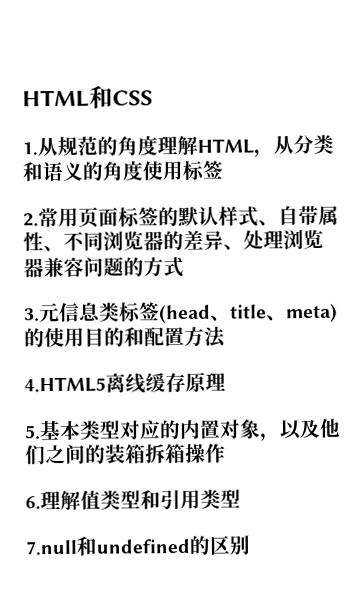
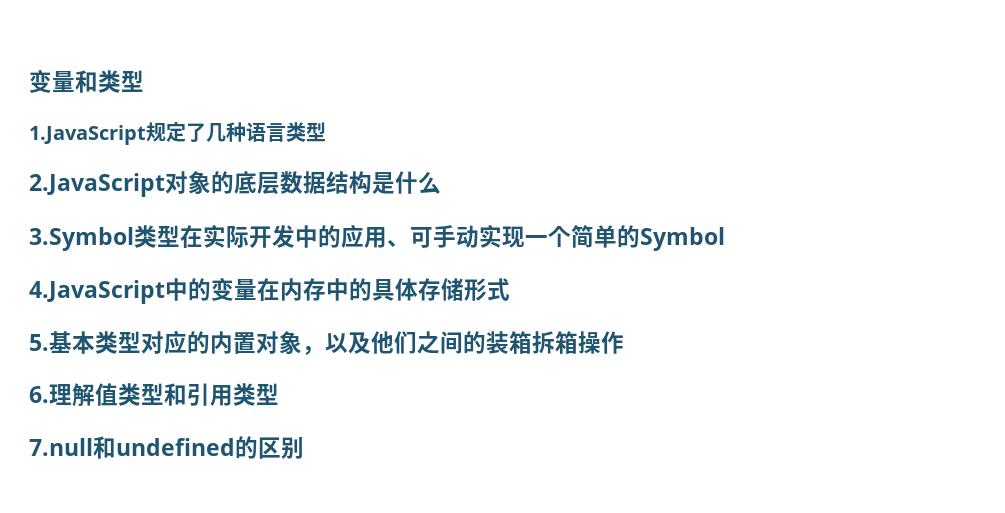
- HTML和CSS
- 1.从规范的角度理解HTML，从分类和语义的角度使用标签
- 2.常用页面标签的默认样式、自带属性、不同浏览器的差异、处理浏览器兼容问题的方式
- 3.元信息类标签(head、title、meta)的使用目的和配置方法
- 4.HTML5离线缓存原理
+ 变量和类型
+ 1.JavaScript规定了几种语言类型
+ 2.JavaScript对象的底层数据结构是什么
+ 3.Symbol类型在实际开发中的应用、可手动实现一个简单的Symbol
+ 4.JavaScript中的变量在内存中的具体存储形式

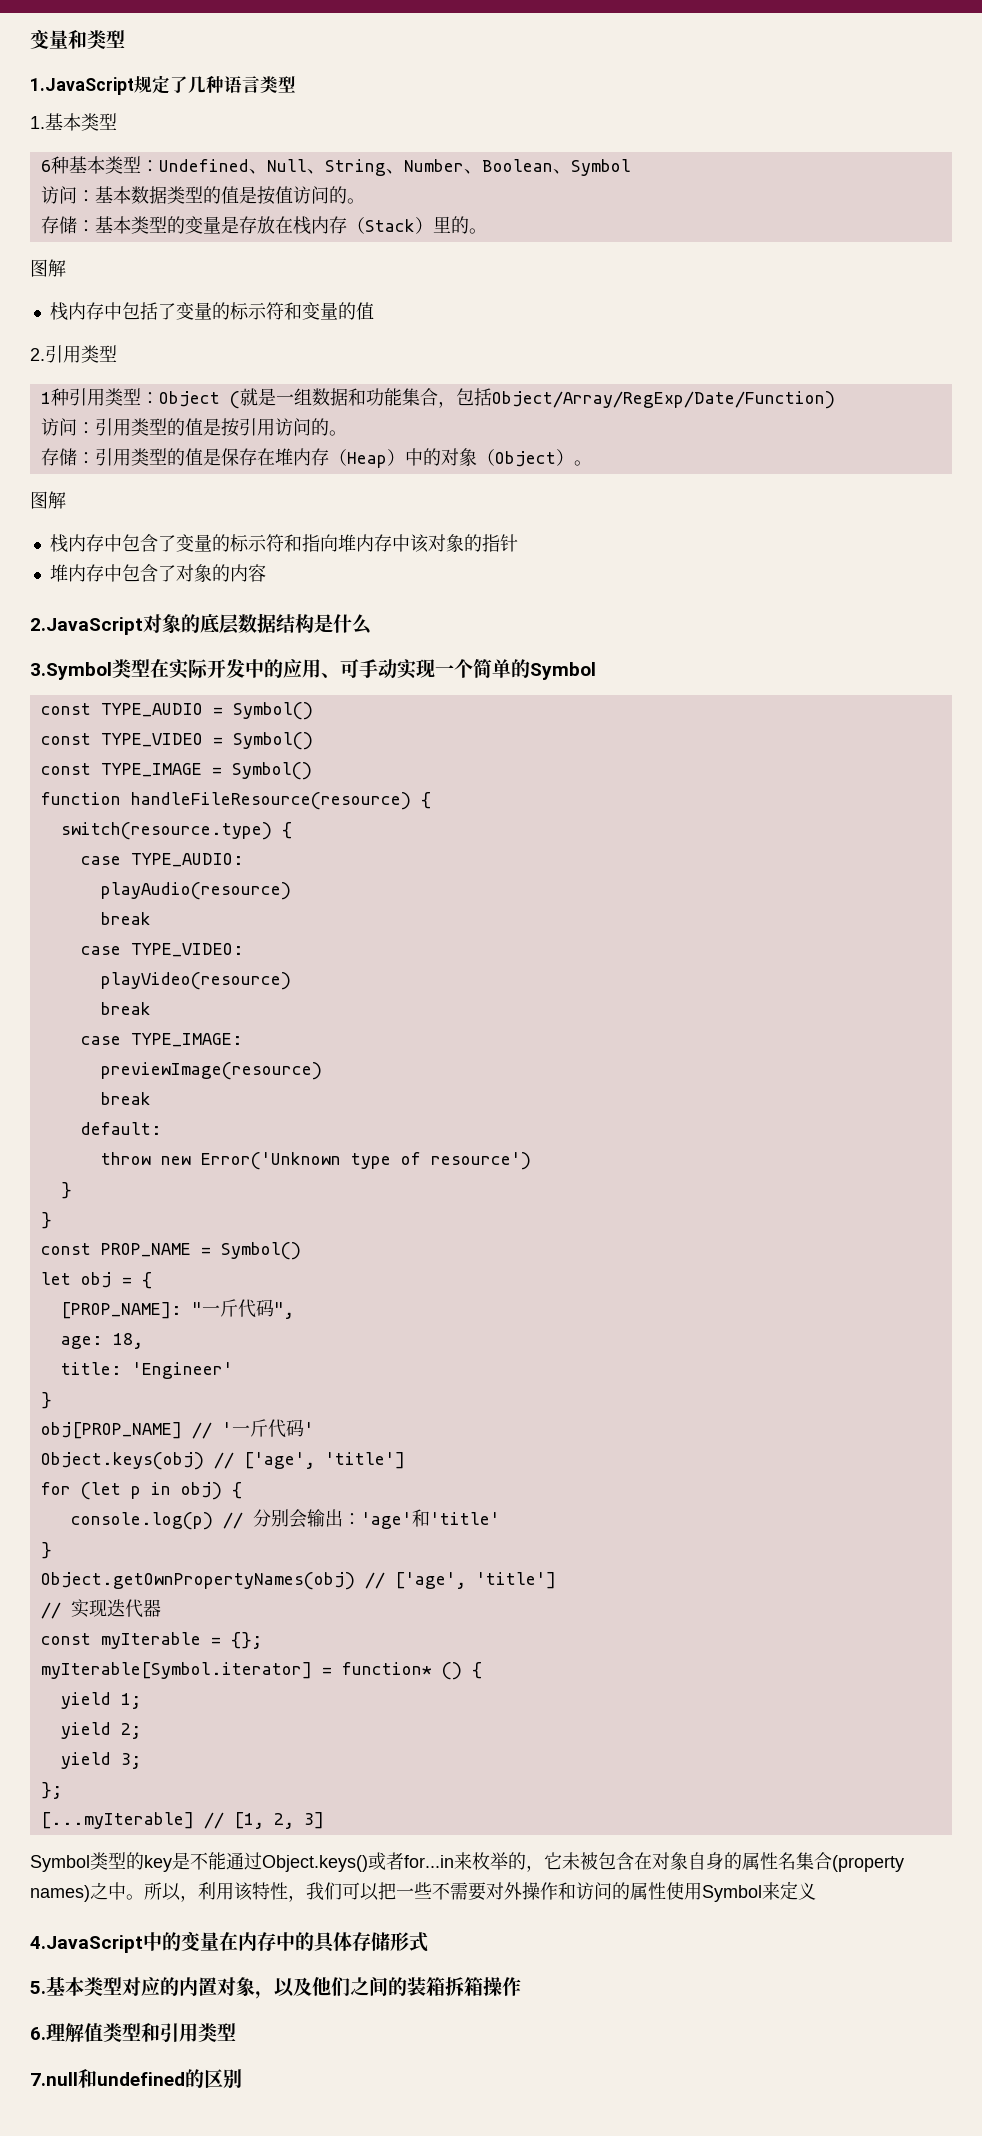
+ 1.基本类型
+ 6种基本类型：Undefined、Null、String、Number、Boolean、Symbol
+ 访问：基本数据类型的值是按值访问的。
+ 存储：基本类型的变量是存放在栈内存（Stack）里的。
+ 图解
+ 栈内存中包括了变量的标示符和变量的值
+ 2.引用类型
+ 1种引用类型：Object (就是一组数据和功能集合，包括Object/Array/RegExp/Date/Function)
+ 访问：引用类型的值是按引用访问的。
+ 存储：引用类型的值是保存在堆内存（Heap）中的对象（Object）。
+ 图解
+ 栈内存中包含了变量的标示符和指向堆内存中该对象的指针
+ 堆内存中包含了对象的内容
+ const TYPE_AUDIO = Symbol()
+ const TYPE_VIDEO = Symbol()
+ const TYPE_IMAGE = Symbol()
+ function handleFileResource(resource) {
+ switch(resource.type) {
+ case TYPE_AUDIO:
+ playAudio(resource)
+ break
+ case TYPE_VIDEO:
+ playVideo(resource)
+ break
+ case TYPE_IMAGE:
+ previewImage(resource)
+ break
+ default:
+ throw new Error('Unknown type of resource')
+ }
+ }
+ const PROP_NAME = Symbol()
+ let obj = {
+ [PROP_NAME]: "一斤代码",
+ age: 18,
+ title: 'Engineer'
+ }
+ obj[PROP_NAME] // '一斤代码'
+ Object.keys(obj) // ['age', 'title']
+ for (let p in obj) {
+ console.log(p) // 分别会输出：'age'和'title'
+ }
+ Object.getOwnPropertyNames(obj) // ['age', 'title']
+ // 实现迭代器
+ const myIterable = {};
+ myIterable[Symbol.iterator] = function* () {
+ yield 1;
+ yield 2;
+ yield 3;
+ };
+ [...myIterable] // [1, 2, 3]
+ Symbol类型的key是不能通过Object.keys()或者for...in来枚举的，它未被包含在对象自身的属性名集合(property names)之中。所以，利用该特性，我们可以把一些不需要对外操作和访问的属性使用Symbol来定义

